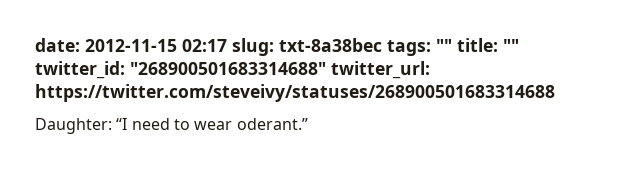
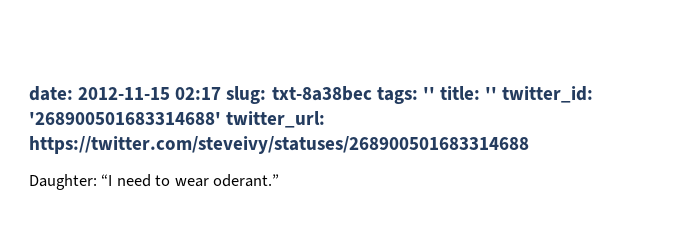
- date: 2012-11-15 02:17 slug: txt-8a38bec tags: "" title: "" twitter_id: "268900501683314688" twitter_url: https://twitter.com/steveivy/statuses/268900501683314688
+ date: 2012-11-15 02:17 slug: txt-8a38bec tags: '' title: '' twitter_id: '268900501683314688' twitter_url: https://twitter.com/steveivy/statuses/268900501683314688

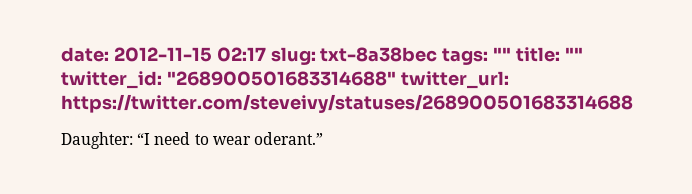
- date: 2012-11-15 02:17 slug: txt-8a38bec tags: '' title: '' twitter_id: '268900501683314688' twitter_url: https://twitter.com/steveivy/statuses/268900501683314688
+ date: 2012-11-15 02:17 slug: txt-8a38bec tags: "" title: "" twitter_id: "268900501683314688" twitter_url: https://twitter.com/steveivy/statuses/268900501683314688

